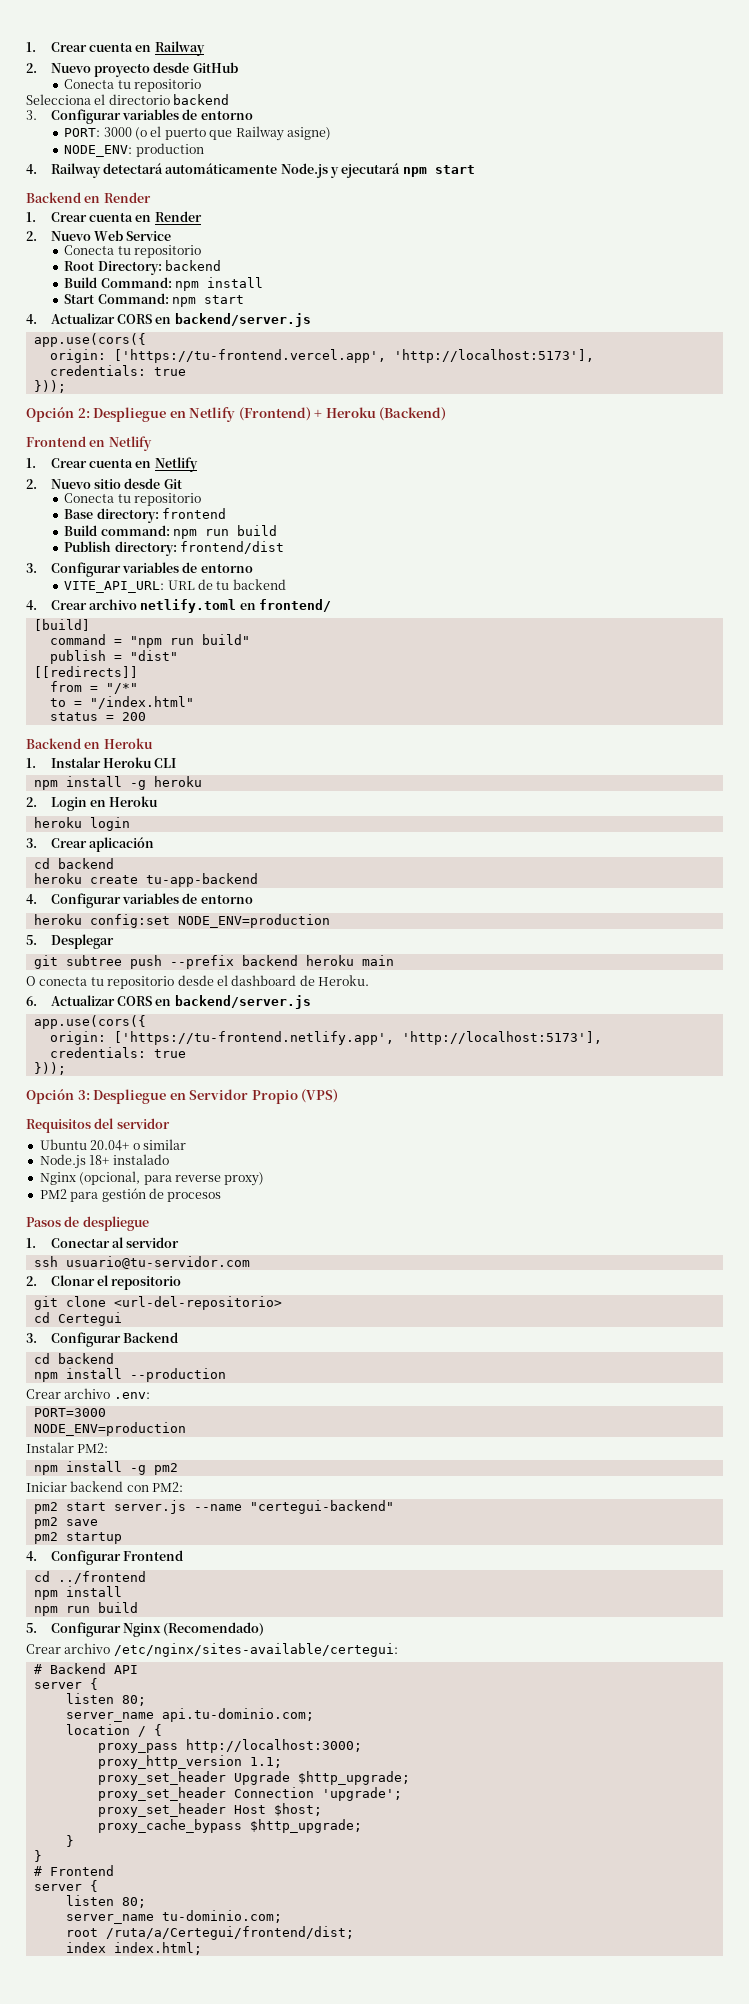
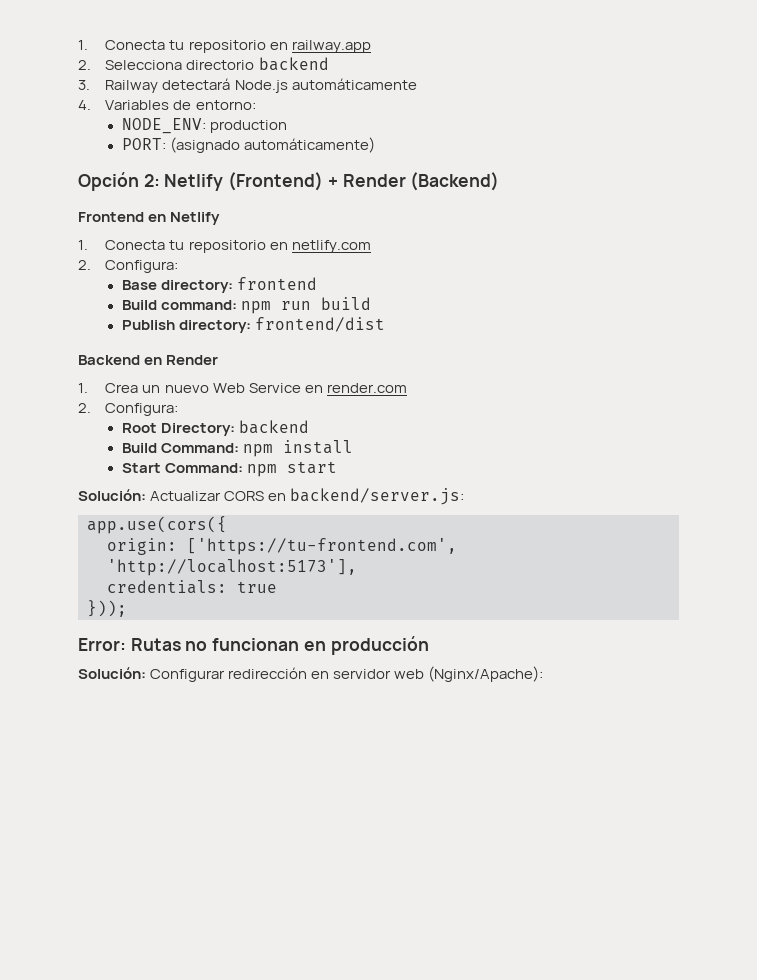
- 1. Crear cuenta en Railway
- 2. Nuevo proyecto desde GitHub
- Conecta tu repositorio
- Selecciona el directorio backend
- 3. Configurar variables de entorno
- PORT: 3000 (o el puerto que Railway asigne)
+ 1. Conecta tu repositorio en railway.app
+ 2. Selecciona directorio backend
+ 3. Railway detectará Node.js automáticamente
+ 4. Variables de entorno:
  NODE_ENV: production
- 4. Railway detectará automáticamente Node.js y ejecutará npm start
+ PORT: (asignado automáticamente)
+ Opción 2: Netlify (Frontend) + Render (Backend)
+ Frontend en Netlify
+ 1. Conecta tu repositorio en netlify.com
+ 2. Configura:
+ Base directory: frontend
+ Build command: npm run build
+ Publish directory: frontend/dist
  Backend en Render
- 1. Crear cuenta en Render
- 2. Nuevo Web Service
- Conecta tu repositorio
+ 1. Crea un nuevo Web Service en render.com
+ 2. Configura:
- 4. Actualizar CORS en backend/server.js
+ Solución: Actualizar CORS en backend/server.js:
  app.use(cors({
- origin: ['https://tu-frontend.vercel.app', 'http://localhost:5173'],
+ origin: ['https://tu-frontend.com', 'http://localhost:5173'],
  credentials: true
  }));
- Opción 2: Despliegue en Netlify (Frontend) + Heroku (Backend)
- Frontend en Netlify
- 1. Crear cuenta en Netlify
- 2. Nuevo sitio desde Git
- Conecta tu repositorio
- Base directory: frontend
- Build command: npm run build
- Publish directory: frontend/dist
- 3. Configurar variables de entorno
- VITE_API_URL: URL de tu backend
- 4. Crear archivo netlify.toml en frontend/
- [build]
- command = "npm run build"
- publish = "dist"
- [[redirects]]
- from = "/*"
- to = "/index.html"
- status = 200
- Backend en Heroku
- 1. Instalar Heroku CLI
- npm install -g heroku
- 2. Login en Heroku
- heroku login
- 3. Crear aplicación
- cd backend
- heroku create tu-app-backend
- 4. Configurar variables de entorno
- heroku config:set NODE_ENV=production
- 5. Desplegar
- git subtree push --prefix backend heroku main
- O conecta tu repositorio desde el dashboard de Heroku.
- 6. Actualizar CORS en backend/server.js
- app.use(cors({
- origin: ['https://tu-frontend.netlify.app', 'http://localhost:5173'],
- credentials: true
- }));
- Opción 3: Despliegue en Servidor Propio (VPS)
- Requisitos del servidor
- Ubuntu 20.04+ o similar
- Node.js 18+ instalado
- Nginx (opcional, para reverse proxy)
- PM2 para gestión de procesos
- Pasos de despliegue
- 1. Conectar al servidor
- ssh usuario@tu-servidor.com
- 2. Clonar el repositorio
- git clone <url-del-repositorio>
- cd Certegui
- 3. Configurar Backend
- cd backend
- npm install --production
- Crear archivo .env:
- PORT=3000
- NODE_ENV=production
- Instalar PM2:
- npm install -g pm2
- Iniciar backend con PM2:
- pm2 start server.js --name "certegui-backend"
- pm2 save
- pm2 startup
- 4. Configurar Frontend
- cd ../frontend
- npm install
- npm run build
- 5. Configurar Nginx (Recomendado)
- Crear archivo /etc/nginx/sites-available/certegui:
- # Backend API
- server {
- listen 80;
- server_name api.tu-dominio.com;
- location / {
- proxy_pass http://localhost:3000;
- proxy_http_version 1.1;
- proxy_set_header Upgrade $http_upgrade;
- proxy_set_header Connection 'upgrade';
- proxy_set_header Host $host;
- proxy_cache_bypass $http_upgrade;
- }
- }
- # Frontend
- server {
- listen 80;
- server_name tu-dominio.com;
- root /ruta/a/Certegui/frontend/dist;
- index index.html;
+ Error: Rutas no funcionan en producción
+ Solución: Configurar redirección en servidor web (Nginx/Apache):

